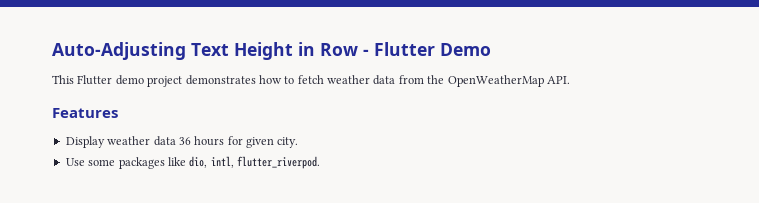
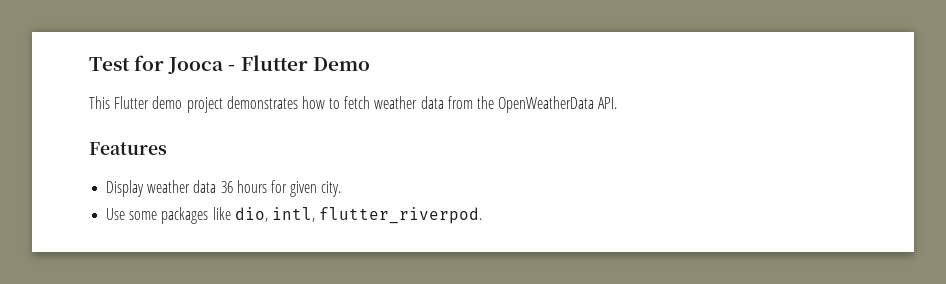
- Auto-Adjusting Text Height in Row - Flutter Demo
+ Test for Jooca - Flutter Demo
- This Flutter demo project demonstrates how to fetch weather data from the OpenWeatherMap API.
+ This Flutter demo project demonstrates how to fetch weather data from the OpenWeatherData API.

